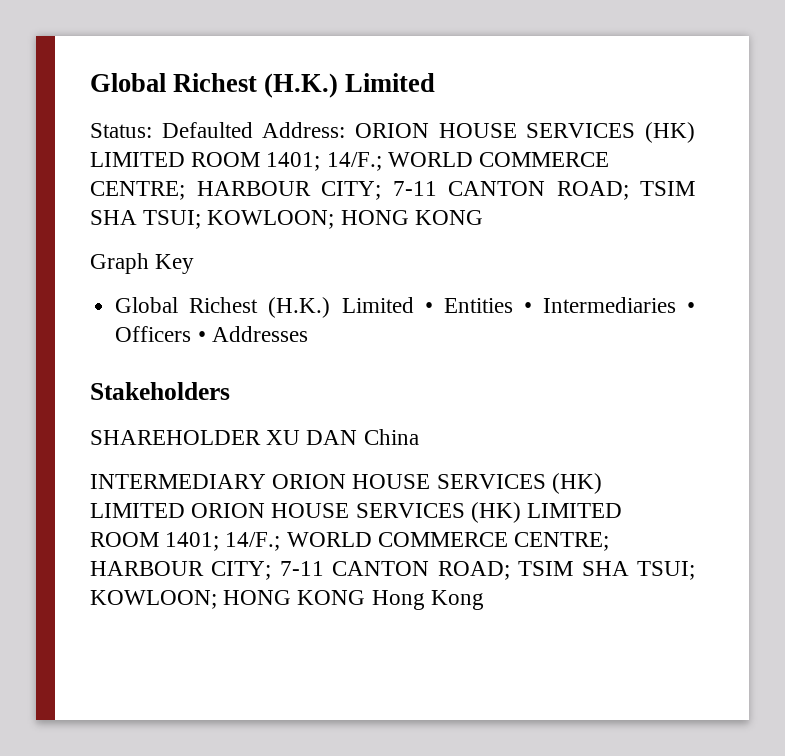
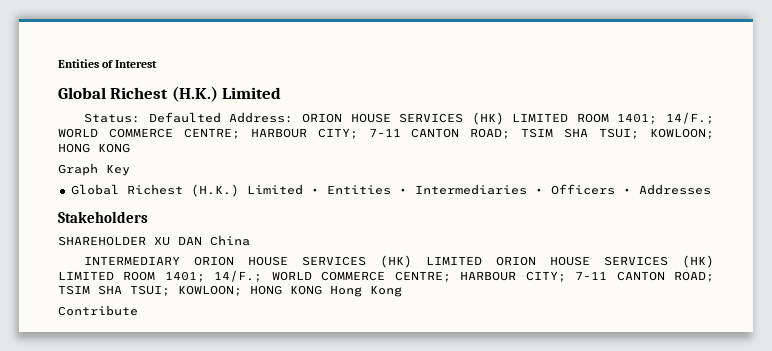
+ Entities of Interest
+ Contribute

